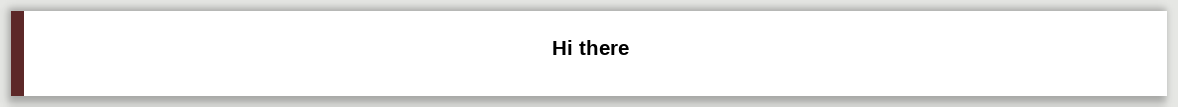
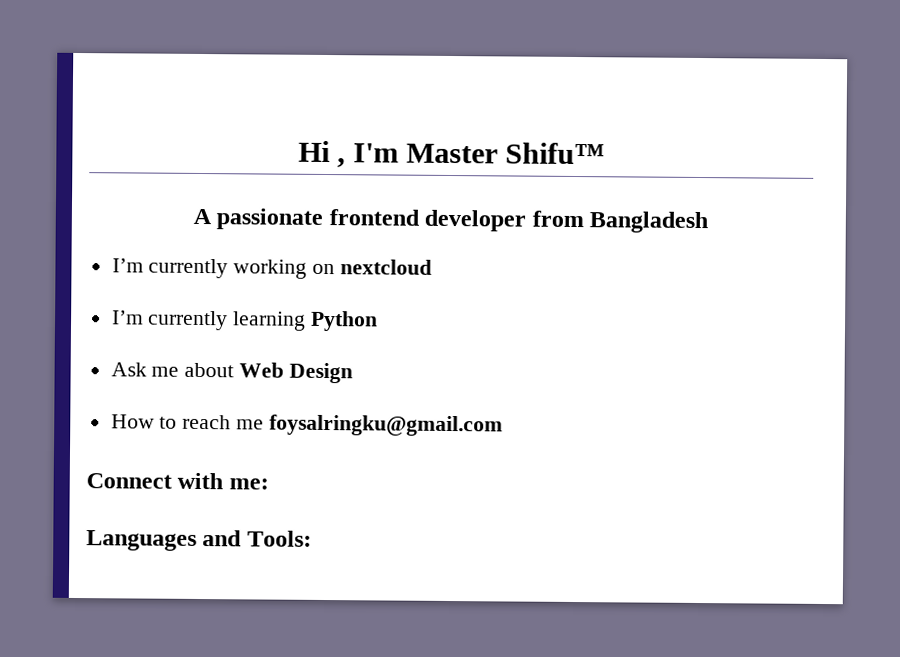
- Hi there
+ Hi , I'm Master Shifu™
+ A passionate frontend developer from Bangladesh
+ I’m currently working on nextcloud
+ I’m currently learning Python
+ Ask me about Web Design
+ How to reach me foysalringku@gmail.com
+ Connect with me:
+ Languages and Tools:

